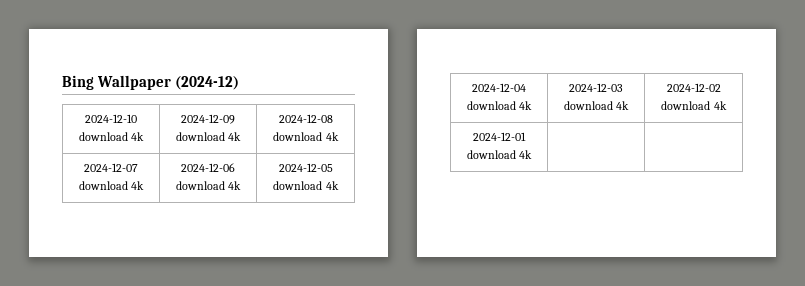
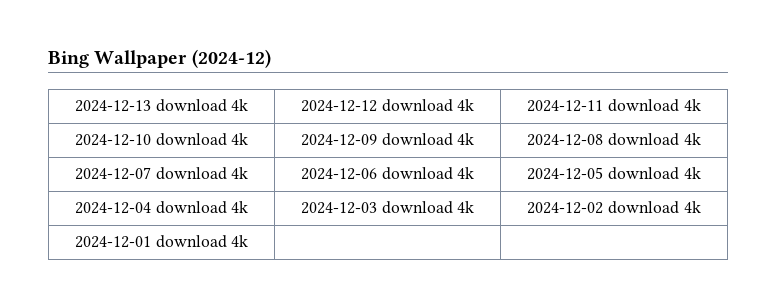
+ 2024-12-13 download 4k | 2024-12-12 download 4k | 2024-12-11 download 4k

